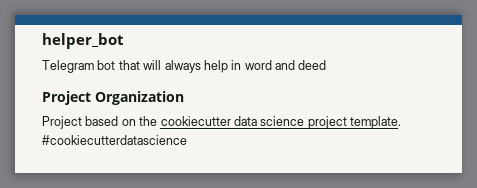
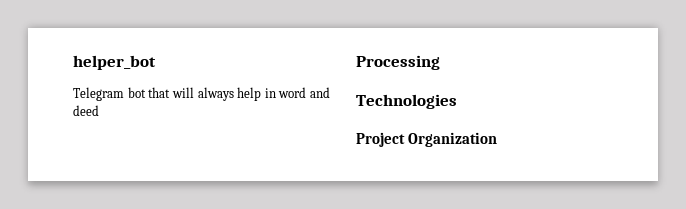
+ Processing
+ Technologies
- Project based on the cookiecutter data science project template. #cookiecutterdatascience

